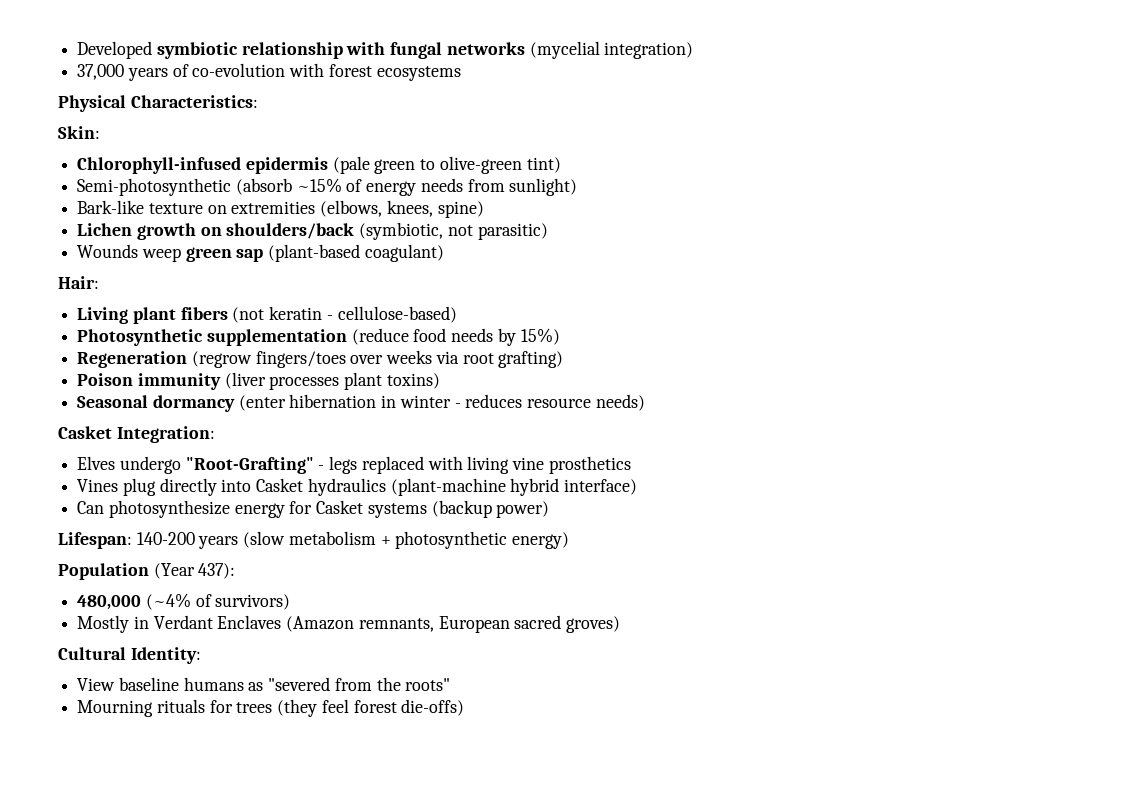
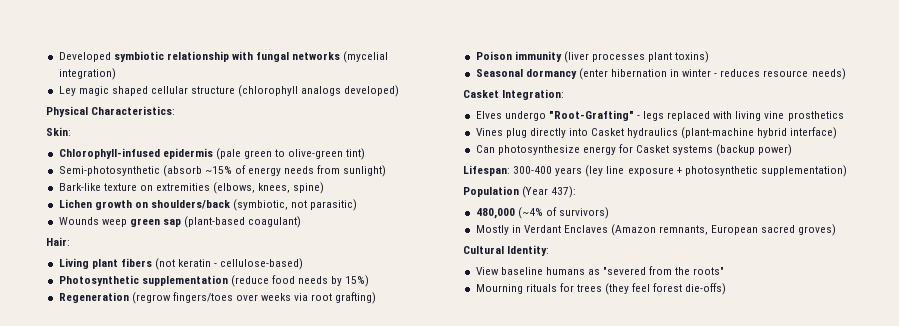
- 37,000 years of co-evolution with forest ecosystems
+ Ley magic shaped cellular structure (chlorophyll analogs developed)
- Lifespan: 140-200 years (slow metabolism + photosynthetic energy)
+ Lifespan: 300-400 years (ley line exposure + photosynthetic supplementation)

